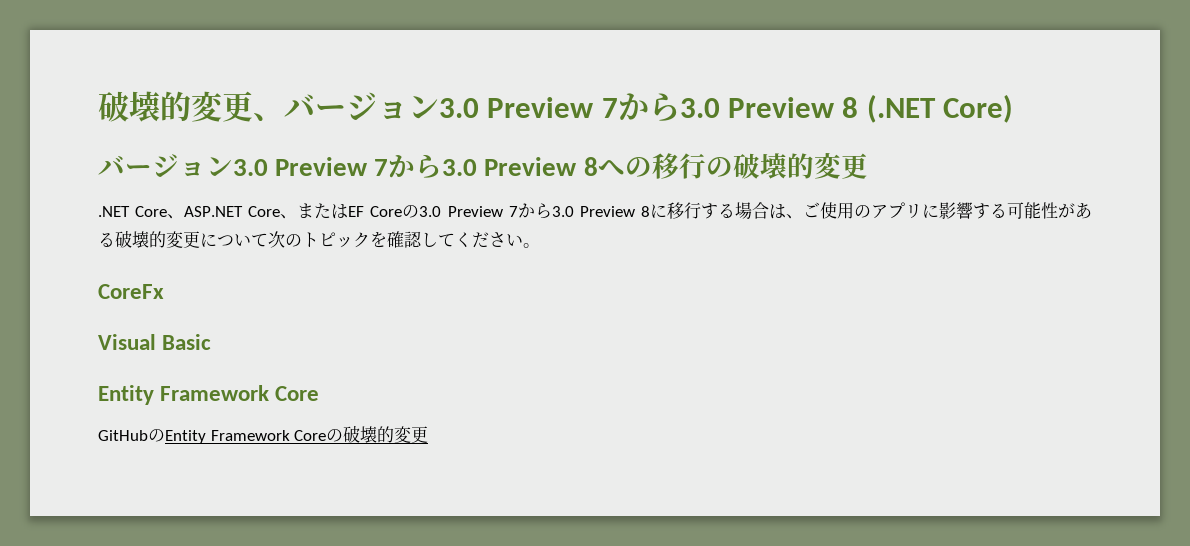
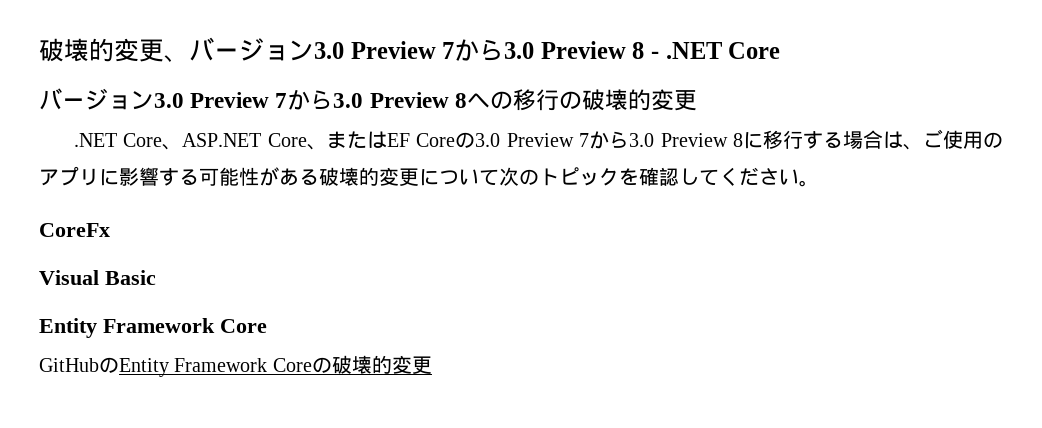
- 破壊的変更、バージョン3.0 Preview 7から3.0 Preview 8 (.NET Core)
+ 破壊的変更、バージョン3.0 Preview 7から3.0 Preview 8 - .NET Core

